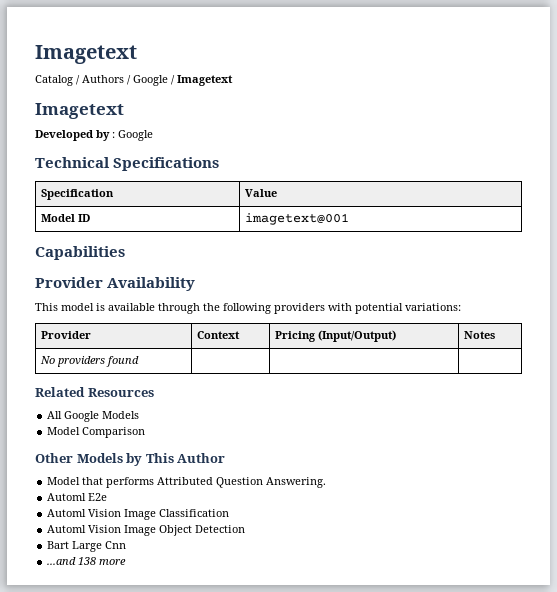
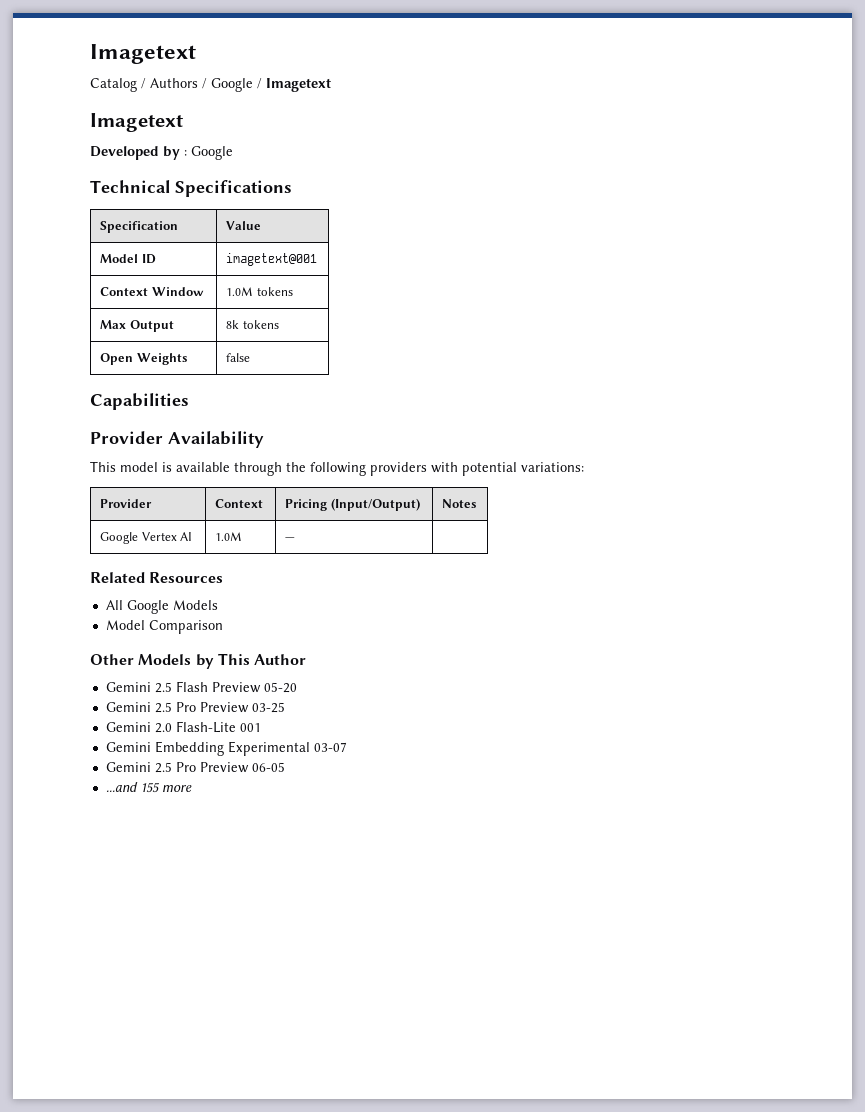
+ Context Window | 1.0M tokens
+ Max Output | 8k tokens
+ Open Weights | false
- No providers found | | |
+ Google Vertex AI | 1.0M | — |
- Model that performs Attributed Question Answering.
- Automl E2e
- Automl Vision Image Classification
- Automl Vision Image Object Detection
- Bart Large Cnn
+ Gemini 2.5 Flash Preview 05-20
+ Gemini 2.5 Pro Preview 03-25
+ Gemini 2.0 Flash-Lite 001
+ Gemini Embedding Experimental 03-07
+ Gemini 2.5 Pro Preview 06-05
- ...and 138 more
+ ...and 155 more

